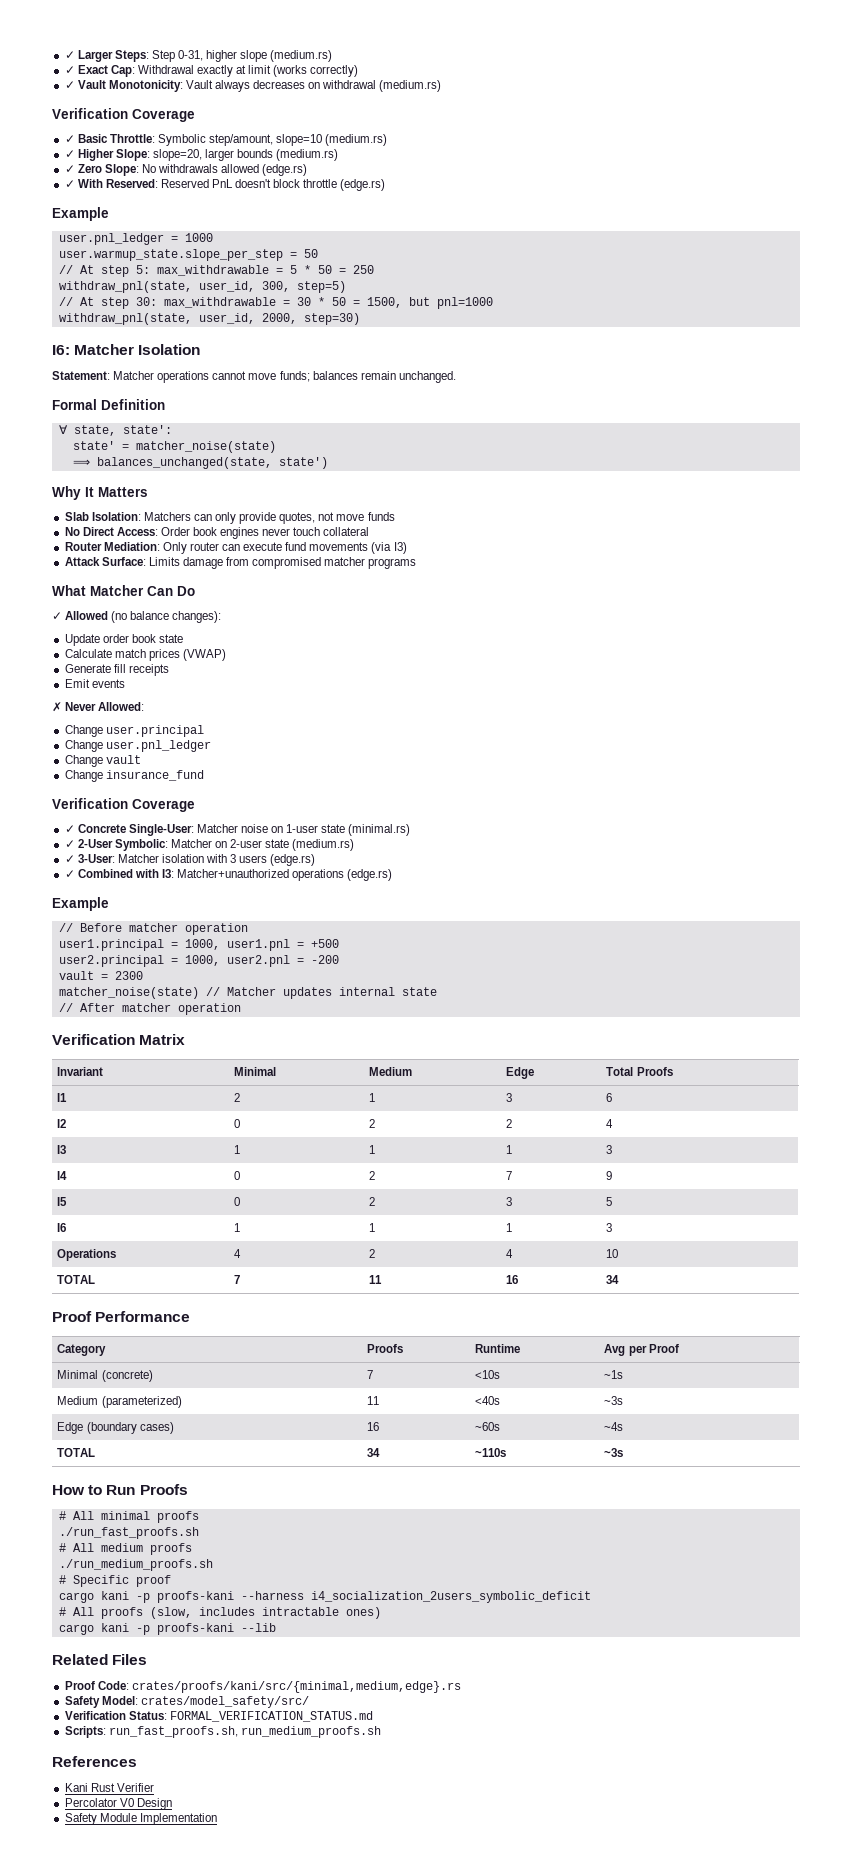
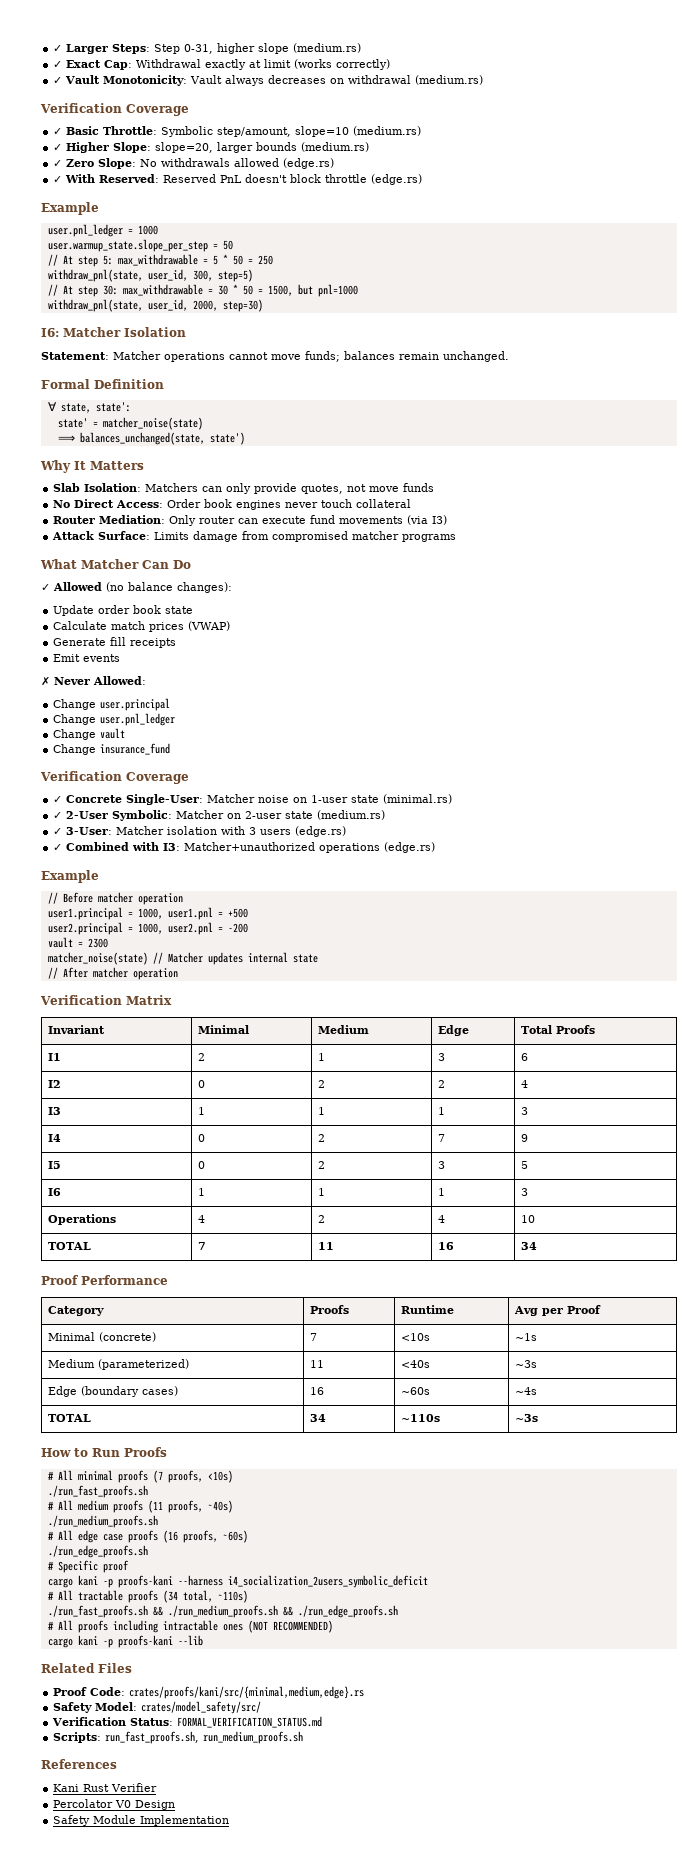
- # All minimal proofs
+ # All minimal proofs (7 proofs, <10s)
- # All medium proofs
+ # All medium proofs (11 proofs, ~40s)
  ./run_medium_proofs.sh
+ # All edge case proofs (16 proofs, ~60s)
+ ./run_edge_proofs.sh
- # All proofs (slow, includes intractable ones)
+ # All tractable proofs (34 total, ~110s)
+ ./run_fast_proofs.sh && ./run_medium_proofs.sh && ./run_edge_proofs.sh
+ # All proofs including intractable ones (NOT RECOMMENDED)

